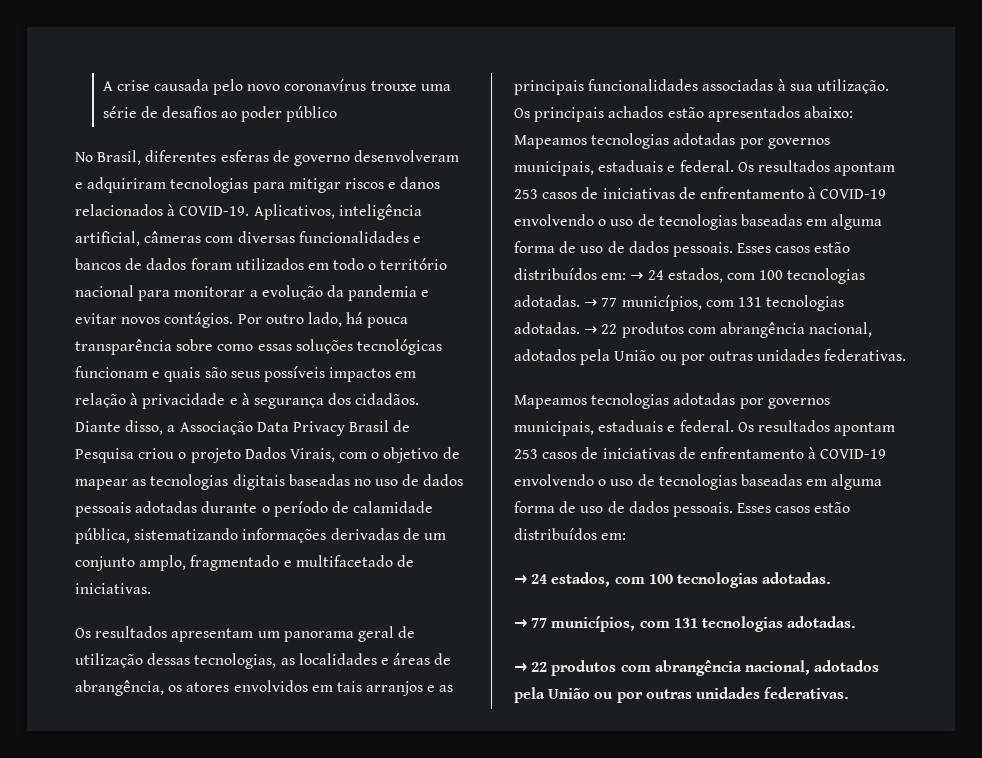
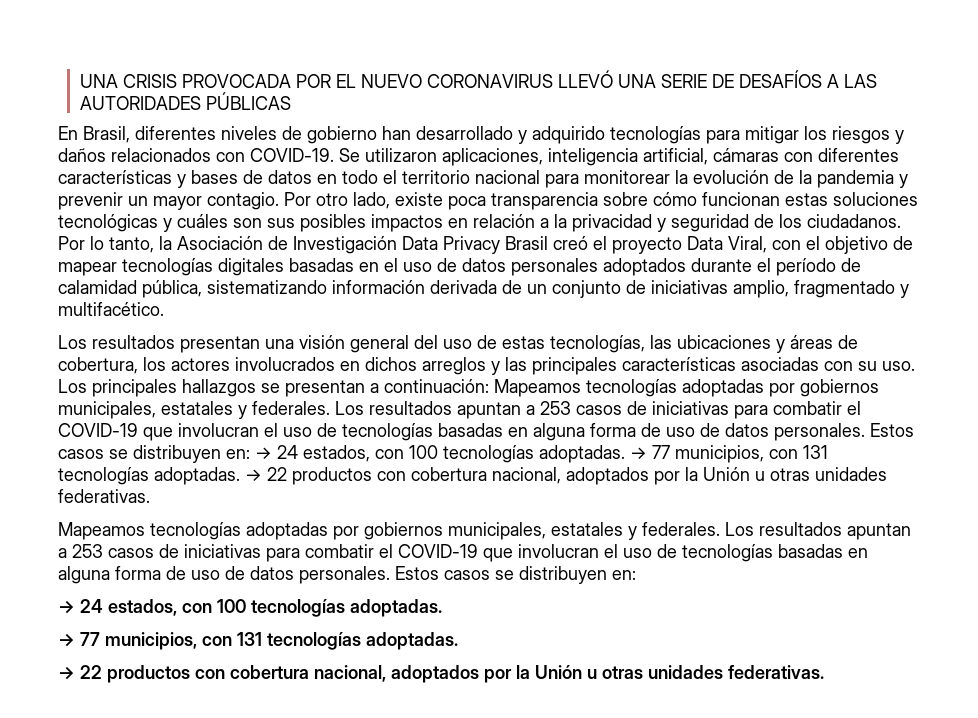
- A crise causada pelo novo coronavírus trouxe uma série de desafios ao poder público
- No Brasil, diferentes esferas de governo desenvolveram e adquiriram tecnologias para mitigar riscos e danos relacionados à COVID-19. Aplicativos, inteligência artificial, câmeras com diversas funcionalidades e bancos de dados foram utilizados em todo o território nacional para monitorar a evolução da pandemia e evitar novos contágios. Por outro lado, há pouca transparência sobre como essas soluções tecnológicas funcionam e quais são seus possíveis impactos em relação à privacidade e à segurança dos cidadãos. Diante disso, a Associação Data Privacy Brasil de Pesquisa criou o projeto Dados Virais, com o objetivo de mapear as tecnologias digitais baseadas no uso de dados pessoais adotadas durante o período de calamidade pública, sistematizando informações derivadas de um conjunto amplo, fragmentado e multifacetado de iniciativas.
- Os resultados apresentam um panorama geral de utilização dessas tecnologias, as localidades e áreas de abrangência, os atores envolvidos em tais arranjos e as principais funcionalidades associadas à sua utilização. Os principais achados estão apresentados abaixo: Mapeamos tecnologias adotadas por governos municipais, estaduais e federal. Os resultados apontam 253 casos de iniciativas de enfrentamento à COVID-19 envolvendo o uso de tecnologias baseadas em alguma forma de uso de dados pessoais. Esses casos estão distribuídos em: → 24 estados, com 100 tecnologias adotadas. → 77 municípios, com 131 tecnologias adotadas. → 22 produtos com abrangência nacional, adotados pela União ou por outras unidades federativas.
- Mapeamos tecnologias adotadas por governos municipais, estaduais e federal. Os resultados apontam 253 casos de iniciativas de enfrentamento à COVID-19 envolvendo o uso de tecnologias baseadas em alguma forma de uso de dados pessoais. Esses casos estão distribuídos em:
- → 24 estados, com 100 tecnologias adotadas.
- → 77 municípios, com 131 tecnologias adotadas.
- → 22 produtos com abrangência nacional, adotados pela União ou por outras unidades federativas.
+ UNA CRISIS PROVOCADA POR EL NUEVO CORONAVIRUS LLEVÓ UNA SERIE DE DESAFÍOS A LAS AUTORIDADES PÚBLICAS
+ En Brasil, diferentes niveles de gobierno han desarrollado y adquirido tecnologías para mitigar los riesgos y daños relacionados con COVID-19. Se utilizaron aplicaciones, inteligencia artificial, cámaras con diferentes características y bases de datos en todo el territorio nacional para monitorear la evolución de la pandemia y prevenir un mayor contagio. Por otro lado, existe poca transparencia sobre cómo funcionan estas soluciones tecnológicas y cuáles son sus posibles impactos en relación a la privacidad y seguridad de los ciudadanos. Por lo tanto, la Asociación de Investigación Data Privacy Brasil creó el proyecto Data Viral, con el objetivo de mapear tecnologías digitales basadas en el uso de datos personales adoptados durante el período de calamidad pública, sistematizando información derivada de un conjunto de iniciativas amplio, fragmentado y multifacético.
+ Los resultados presentan una visión general del uso de estas tecnologías, las ubicaciones y áreas de cobertura, los actores involucrados en dichos arreglos y las principales características asociadas con su uso. Los principales hallazgos se presentan a continuación: Mapeamos tecnologías adoptadas por gobiernos municipales, estatales y federales. Los resultados apuntan a 253 casos de iniciativas para combatir el COVID-19 que involucran el uso de tecnologías basadas en alguna forma de uso de datos personales. Estos casos se distribuyen en: → 24 estados, con 100 tecnologías adoptadas. → 77 municipios, con 131 tecnologías adoptadas. → 22 productos con cobertura nacional, adoptados por la Unión u otras unidades federativas.
+ Mapeamos tecnologías adoptadas por gobiernos municipales, estatales y federales. Los resultados apuntan a 253 casos de iniciativas para combatir el COVID-19 que involucran el uso de tecnologías basadas en alguna forma de uso de datos personales. Estos casos se distribuyen en:
+ → 24 estados, con 100 tecnologías adoptadas.
+ → 77 municipios, con 131 tecnologías adoptadas.
+ → 22 productos con cobertura nacional, adoptados por la Unión u otras unidades federativas.

